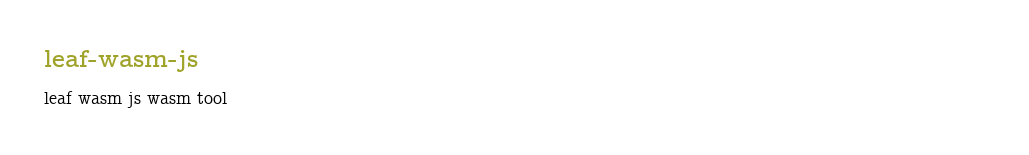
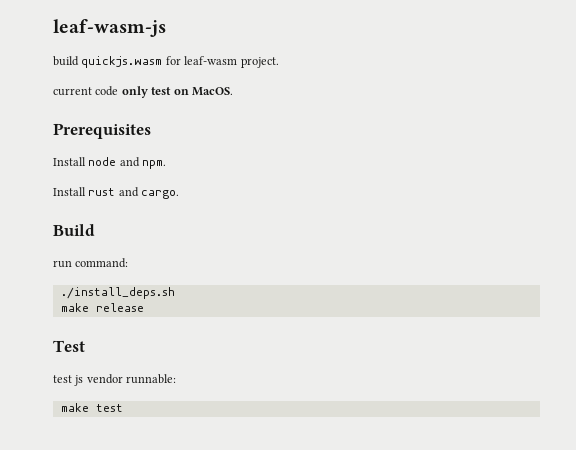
- leaf wasm js wasm tool
+ build quickjs.wasm for leaf-wasm project.
+ current code only test on MacOS.
+ Prerequisites
+ Install node and npm.
+ Install rust and cargo.
+ Build
+ run command:
+ ./install_deps.sh
+ make release
+ Test
+ test js vendor runnable:
+ make test

